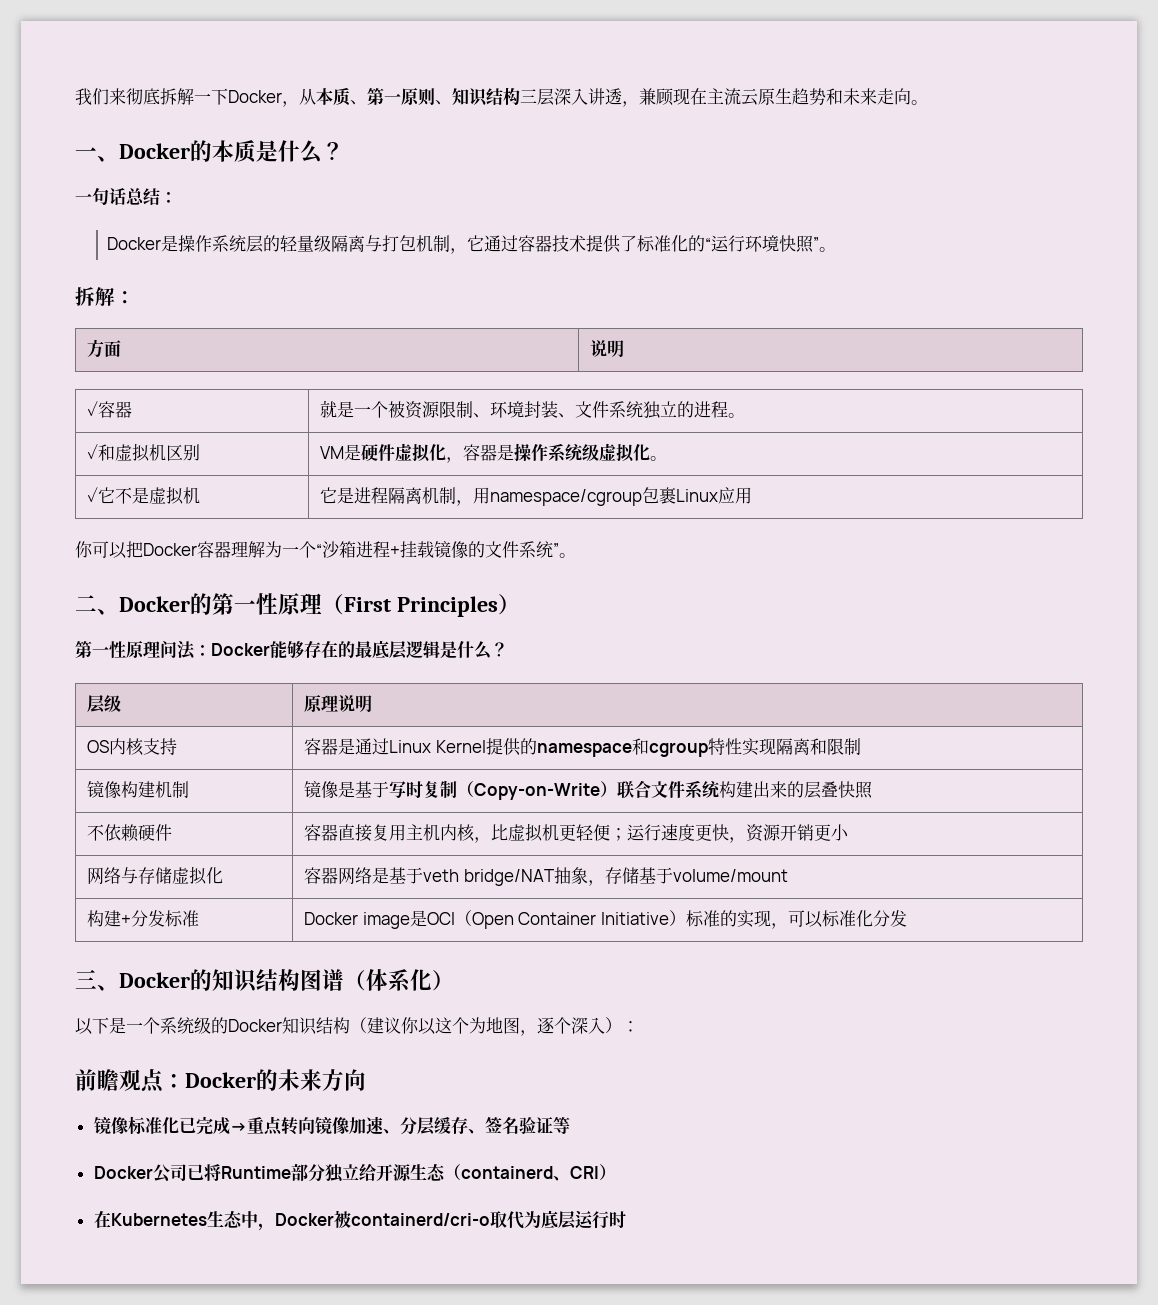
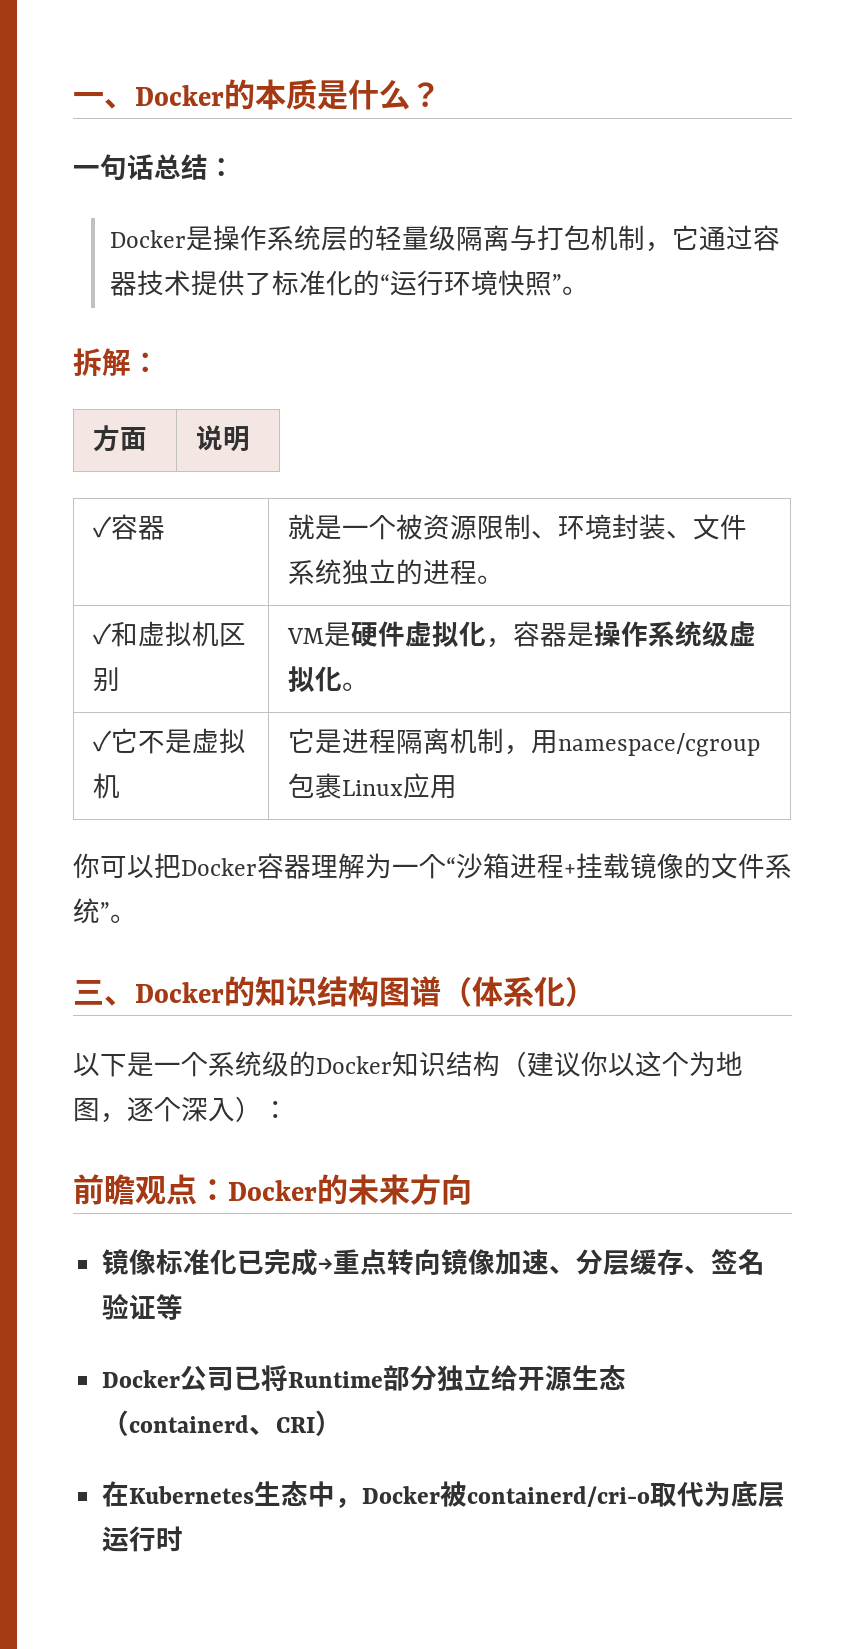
- 我们来彻底拆解一下Docker，从本质、第一原则、知识结构三层深入讲透，兼顾现在主流云原生趋势和未来走向。
- 二、Docker的第一性原理（First Principles）
- 第一性原理问法：Docker能够存在的最底层逻辑是什么？
- 层级 | 原理说明
- OS内核支持 | 容器是通过Linux Kernel提供的namespace和cgroup特性实现隔离和限制
- 镜像构建机制 | 镜像是基于写时复制（Copy-on-Write）联合文件系统构建出来的层叠快照
- 不依赖硬件 | 容器直接复用主机内核，比虚拟机更轻便；运行速度更快，资源开销更小
- 网络与存储虚拟化 | 容器网络是基于veth bridge/NAT抽象，存储基于volume/mount
- 构建+分发标准 | Docker image是OCI（Open Container Initiative）标准的实现，可以标准化分发

